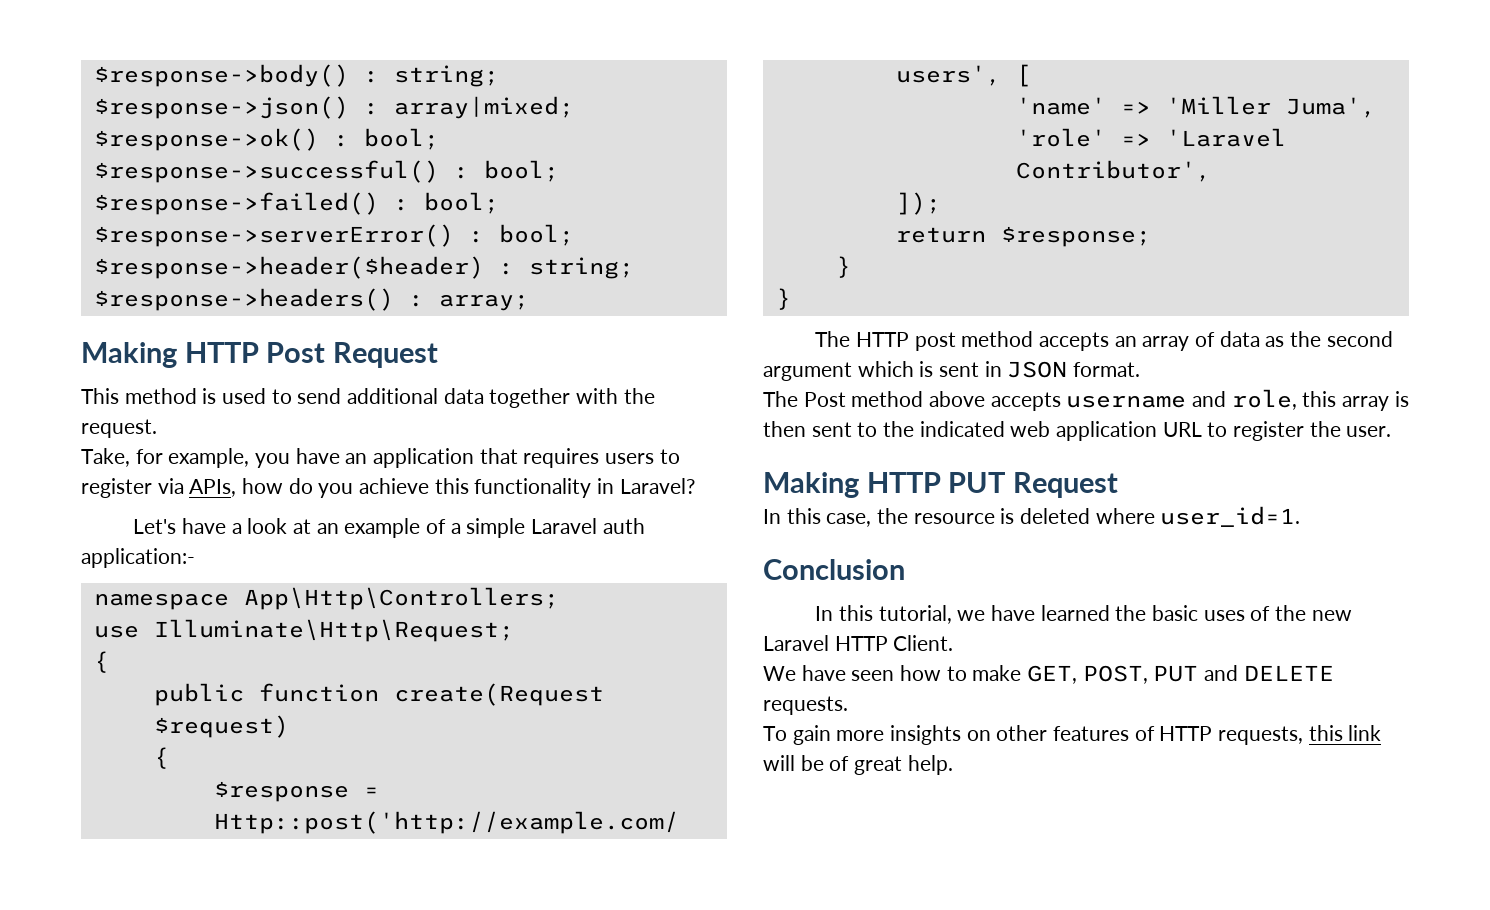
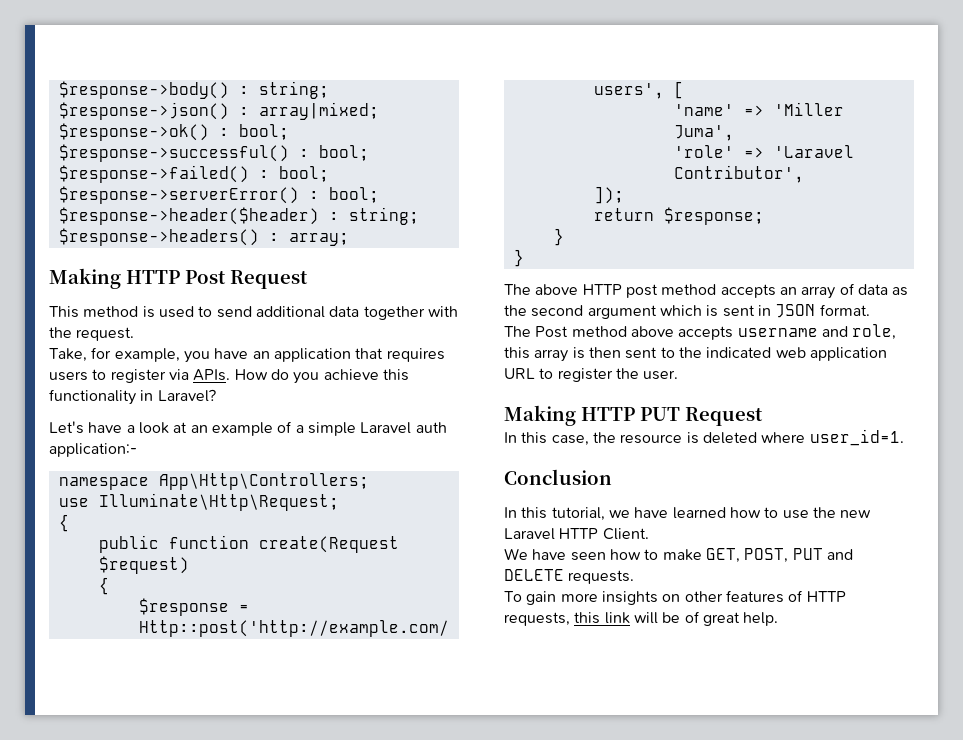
- Take, for example, you have an application that requires users to register via APIs, how do you achieve this functionality in Laravel?
+ Take, for example, you have an application that requires users to register via APIs. How do you achieve this functionality in Laravel?
- The HTTP post method accepts an array of data as the second argument which is sent in JSON format.
+ The above HTTP post method accepts an array of data as the second argument which is sent in JSON format.
- In this tutorial, we have learned the basic uses of the new Laravel HTTP Client.
+ In this tutorial, we have learned how to use the new Laravel HTTP Client.

